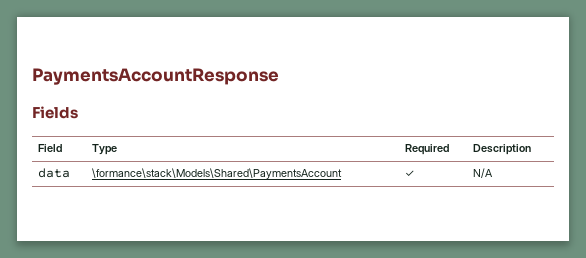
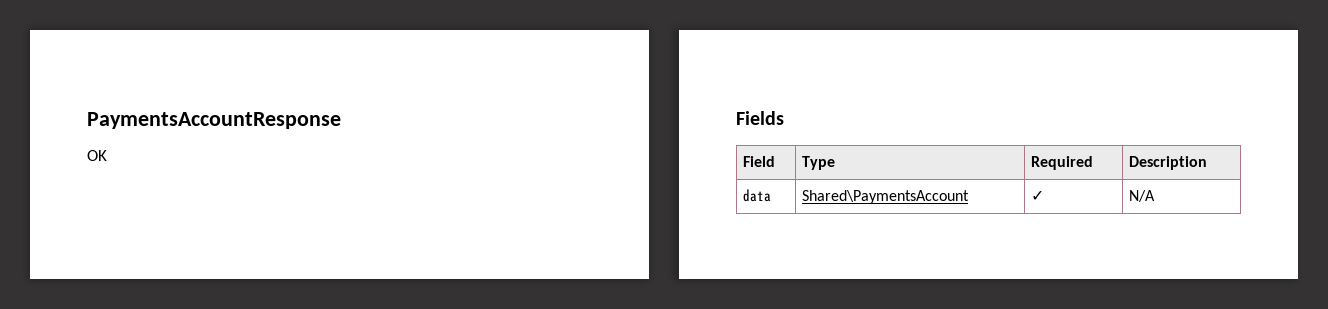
+ OK
- data | \formance\stack\Models\Shared\PaymentsAccount | ✓ | N/A
+ data | Shared\PaymentsAccount | ✓ | N/A

